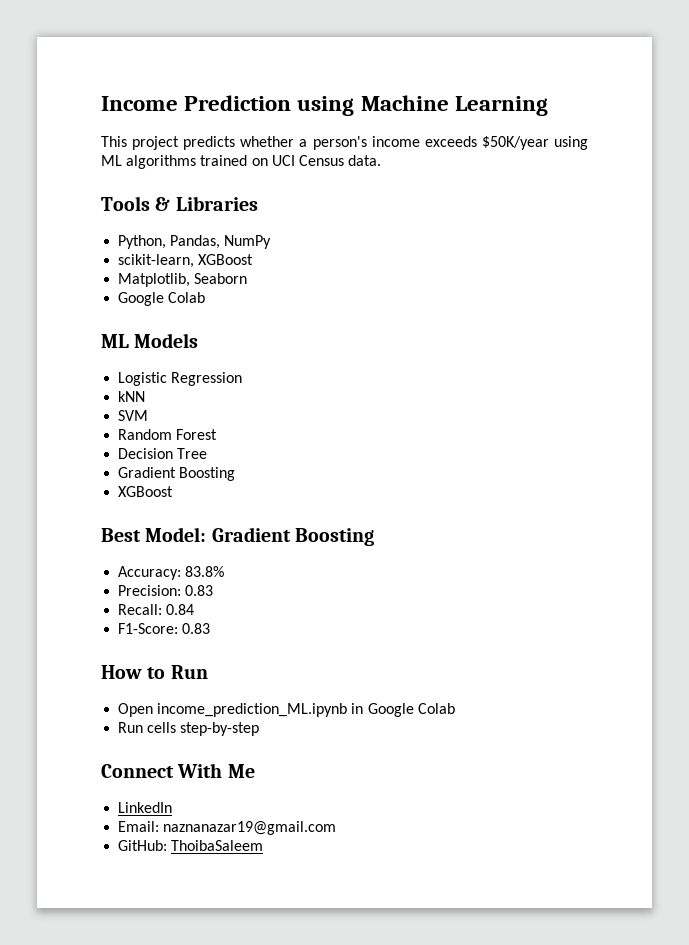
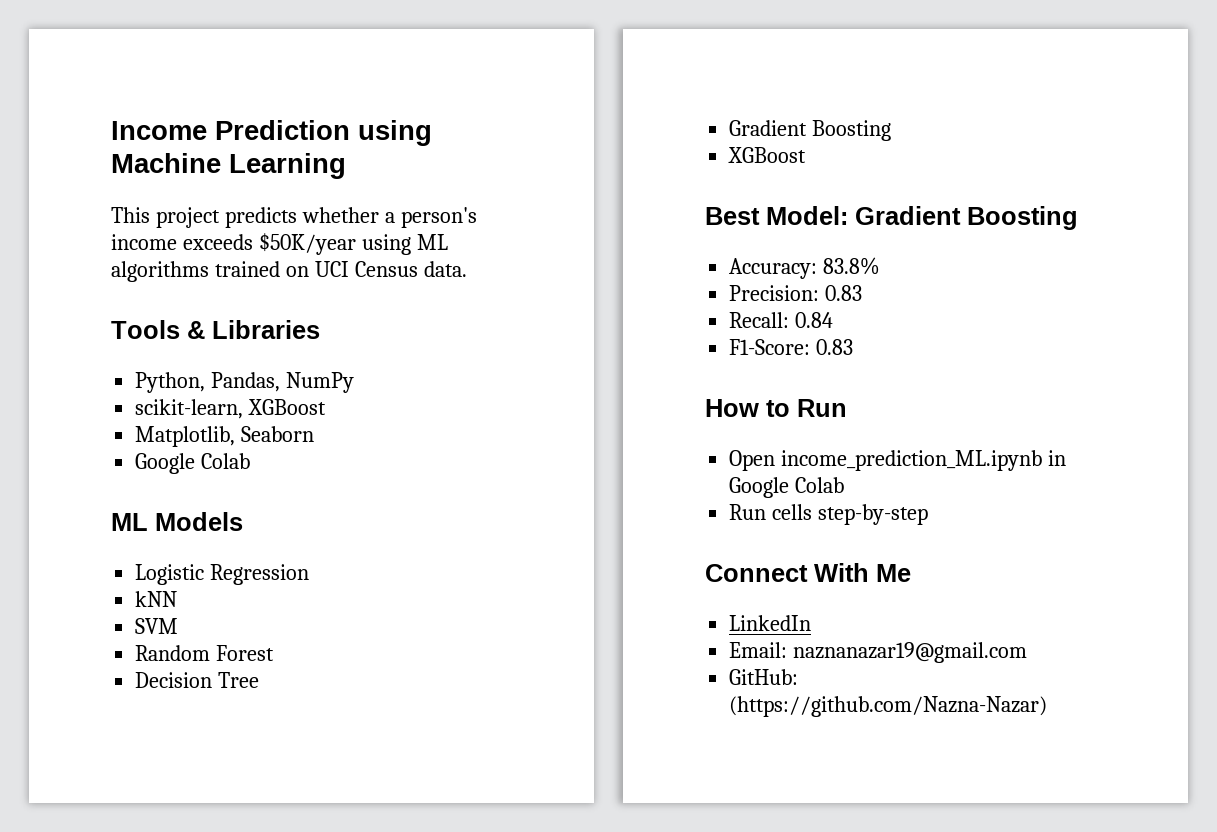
- GitHub: ThoibaSaleem
+ GitHub: (https://github.com/Nazna-Nazar)

